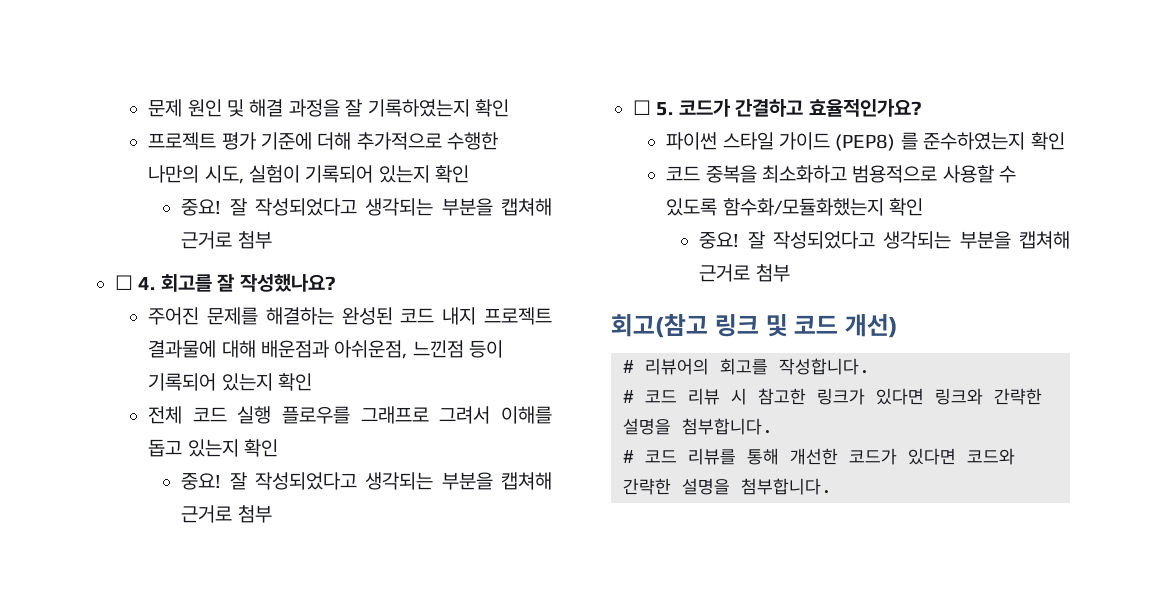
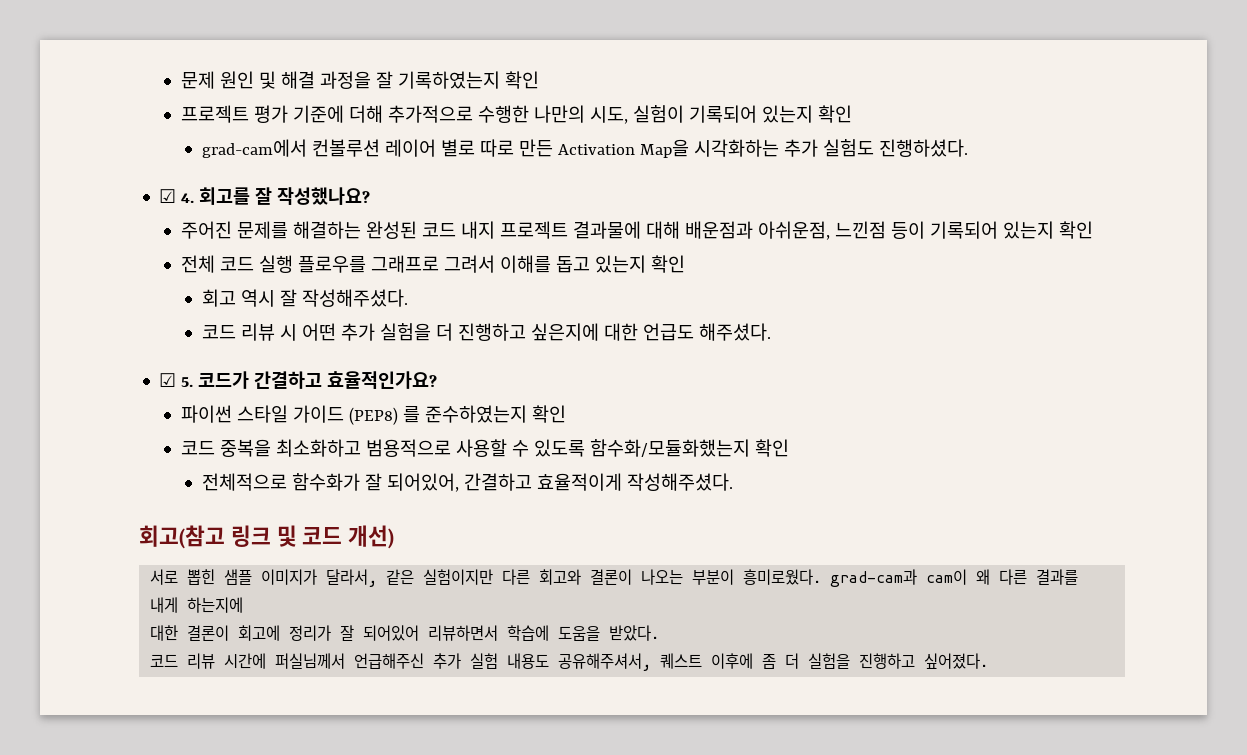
  프로젝트 평가 기준에 더해 추가적으로 수행한 나만의 시도, 실험이 기록되어 있는지 확인
- 중요! 잘 작성되었다고 생각되는 부분을 캡쳐해 근거로 첨부
- ☐ 4. 회고를 잘 작성했나요?
+ grad-cam에서 컨볼루션 레이어 별로 따로 만든 Activation Map을 시각화하는 추가 실험도 진행하셨다.
+ ☑ 4. 회고를 잘 작성했나요?
  전체 코드 실행 플로우를 그래프로 그려서 이해를 돕고 있는지 확인
- 중요! 잘 작성되었다고 생각되는 부분을 캡쳐해 근거로 첨부
- ☐ 5. 코드가 간결하고 효율적인가요?
+ 회고 역시 잘 작성해주셨다.
+ 코드 리뷰 시 어떤 추가 실험을 더 진행하고 싶은지에 대한 언급도 해주셨다.
+ ☑ 5. 코드가 간결하고 효율적인가요?
  코드 중복을 최소화하고 범용적으로 사용할 수 있도록 함수화/모듈화했는지 확인
- 중요! 잘 작성되었다고 생각되는 부분을 캡쳐해 근거로 첨부
+ 전체적으로 함수화가 잘 되어있어, 간결하고 효율적이게 작성해주셨다.
- # 리뷰어의 회고를 작성합니다.
- # 코드 리뷰 시 참고한 링크가 있다면 링크와 간략한 설명을 첨부합니다.
- # 코드 리뷰를 통해 개선한 코드가 있다면 코드와 간략한 설명을 첨부합니다.
+ 서로 뽑힌 샘플 이미지가 달라서, 같은 실험이지만 다른 회고와 결론이 나오는 부분이 흥미로웠다. grad-cam과 cam이 왜 다른 결과를 내게 하는지에
+ 대한 결론이 회고에 정리가 잘 되어있어 리뷰하면서 학습에 도움을 받았다.
+ 코드 리뷰 시간에 퍼실님께서 언급해주신 추가 실험 내용도 공유해주셔서, 퀘스트 이후에 좀 더 실험을 진행하고 싶어졌다.

